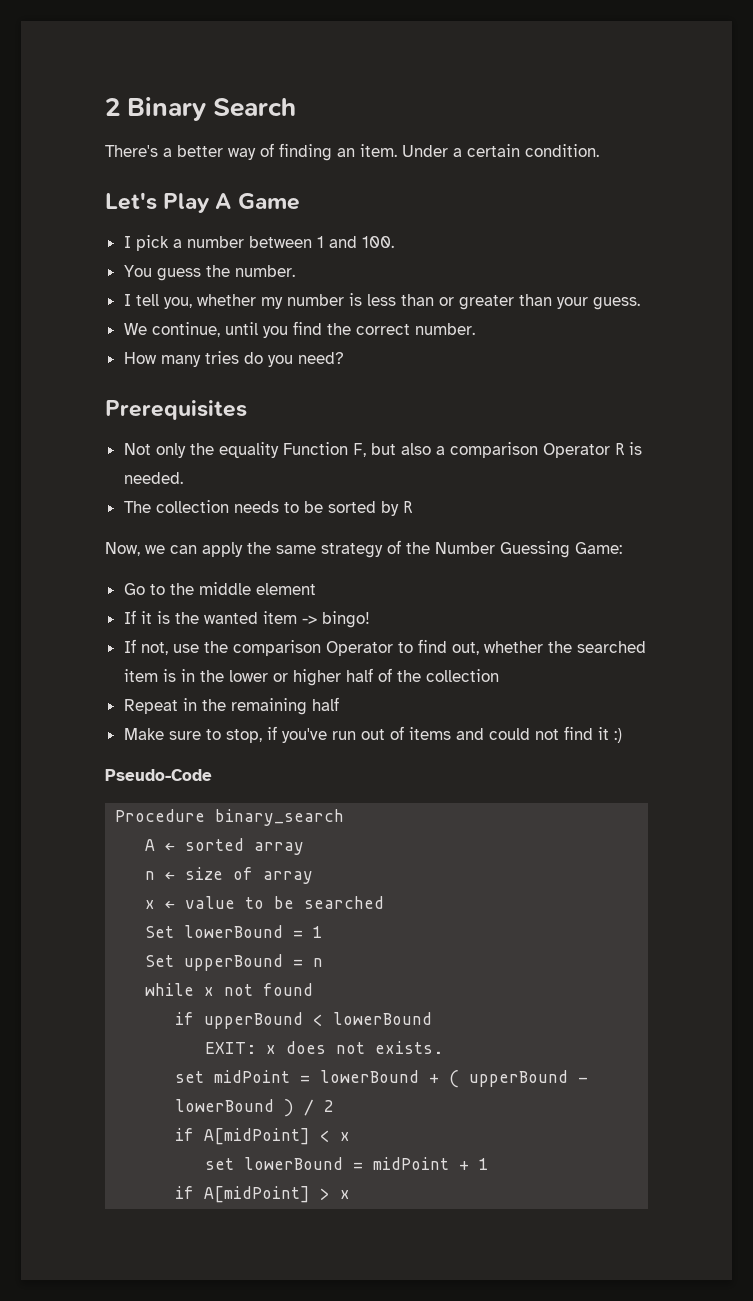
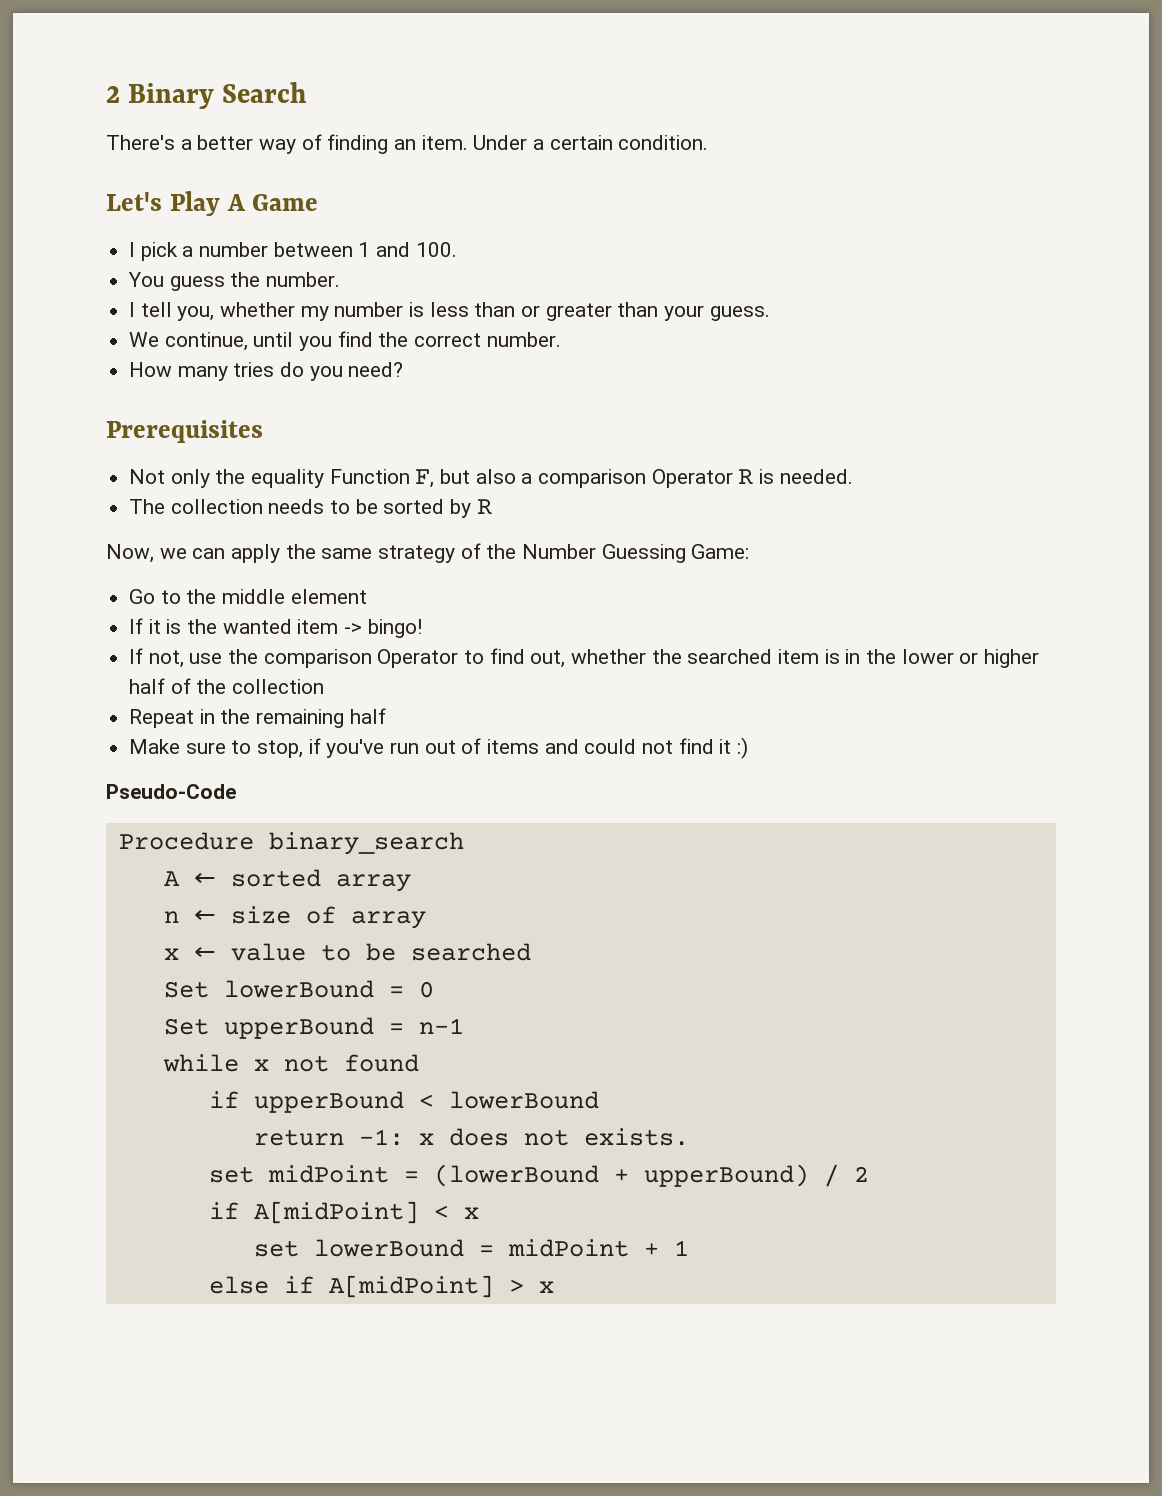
- Set lowerBound = 1
+ Set lowerBound = 0
- Set upperBound = n
+ Set upperBound = n-1
- EXIT: x does not exists.
+ return -1: x does not exists.
- set midPoint = lowerBound + ( upperBound - lowerBound ) / 2
+ set midPoint = (lowerBound + upperBound) / 2
- if A[midPoint] > x
+ else if A[midPoint] > x

